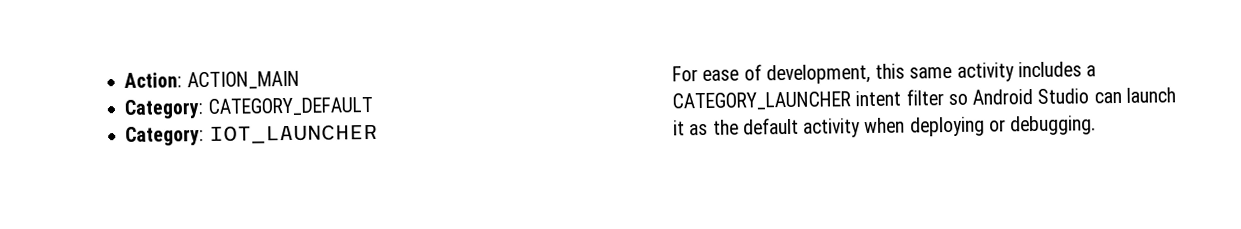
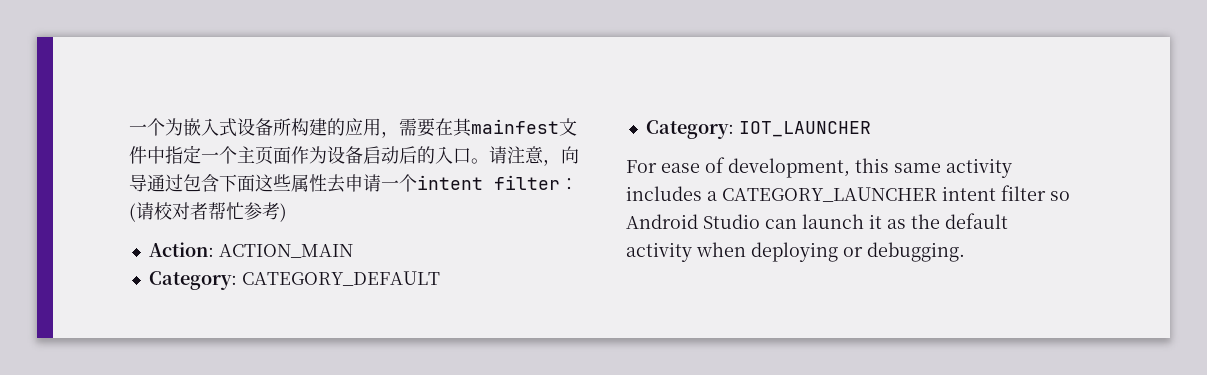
+ 一个为嵌入式设备所构建的应用，需要在其mainfest文件中指定一个主页面作为设备启动后的入口。请注意，向导通过包含下面这些属性去申请一个intent filter：(请校对者帮忙参考)

